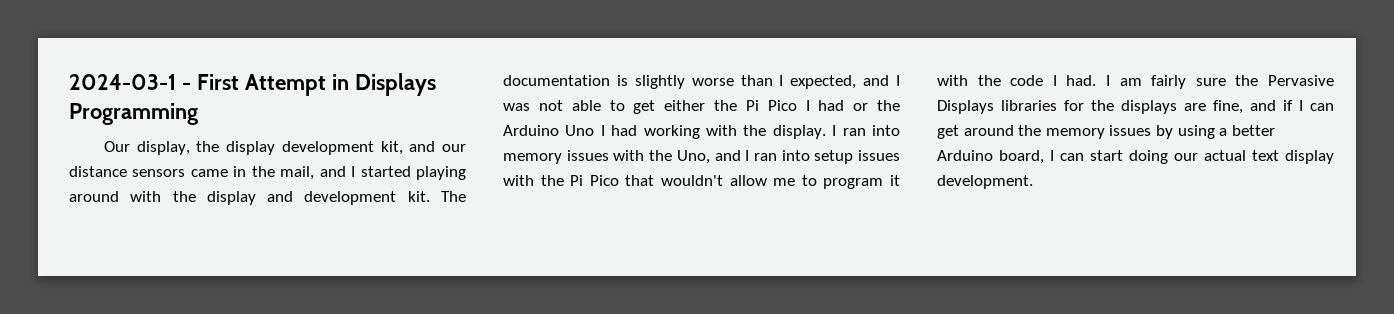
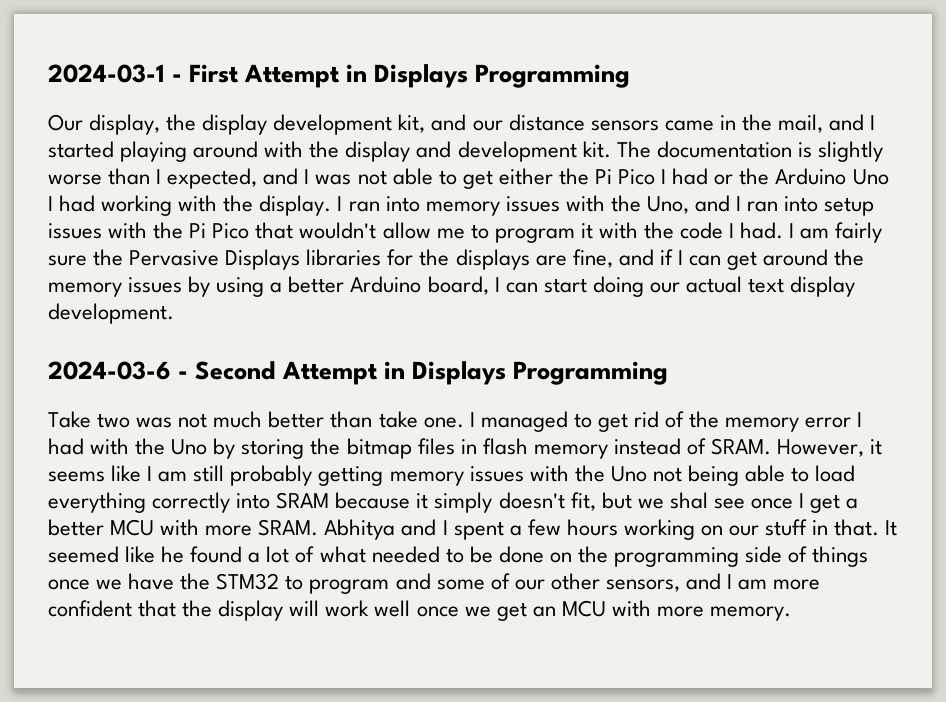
+ 2024-03-6 - Second Attempt in Displays Programming
+ Take two was not much better than take one. I managed to get rid of the memory error I had with the Uno by storing the bitmap files in flash memory instead of SRAM. However, it seems like I am still probably getting memory issues with the Uno not being able to load everything correctly into SRAM because it simply doesn't fit, but we shal see once I get a better MCU with more SRAM. Abhitya and I spent a few hours working on our stuff in that. It seemed like he found a lot of what needed to be done on the programming side of things once we have the STM32 to program and some of our other sensors, and I am more confident that the display will work well once we get an MCU with more memory.

